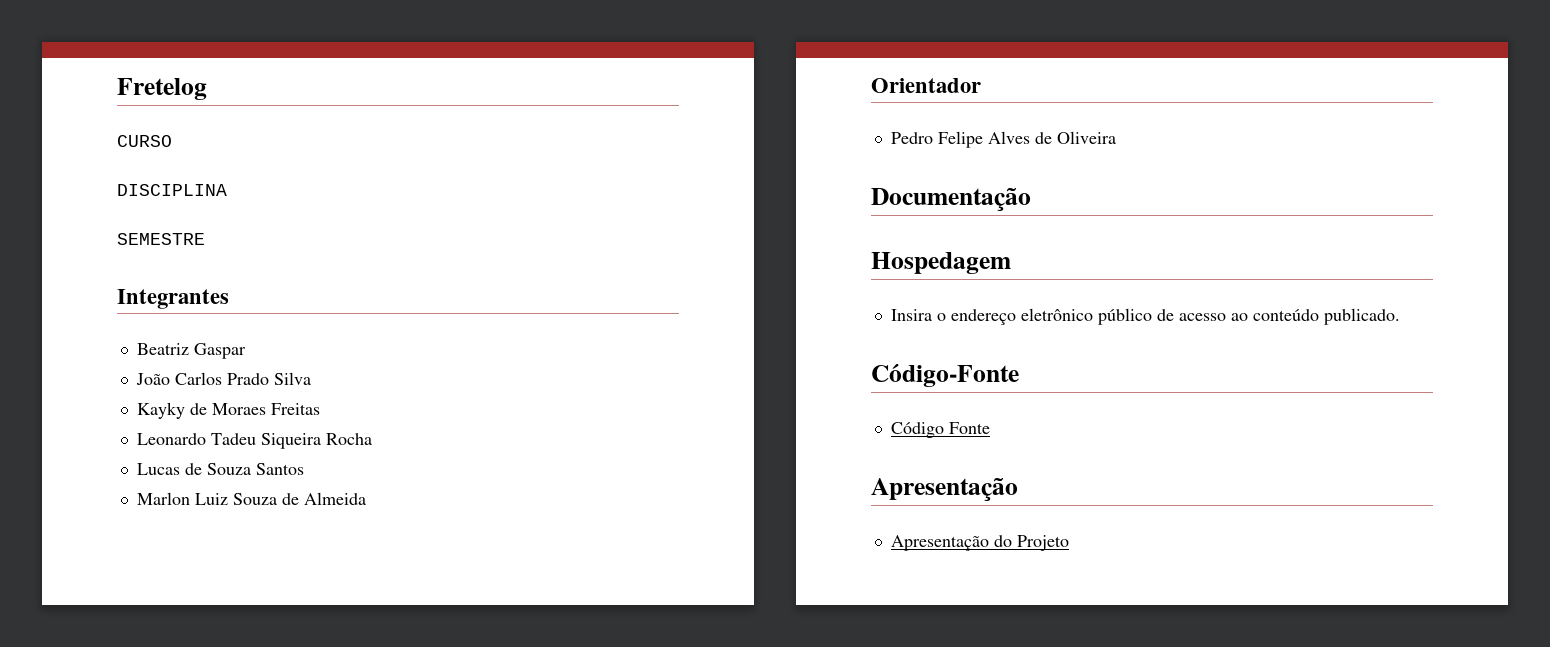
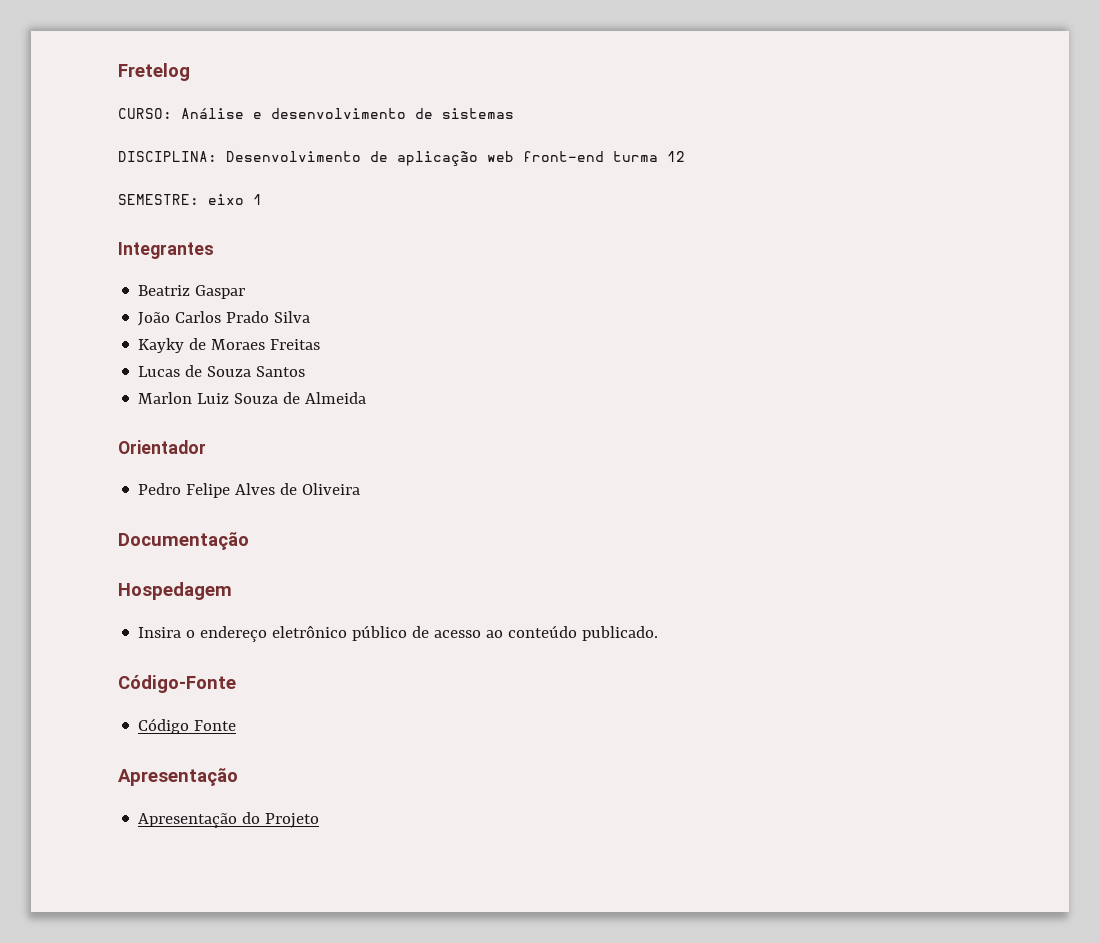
- CURSO
- DISCIPLINA
- SEMESTRE
+ CURSO: Análise e desenvolvimento de sistemas
+ DISCIPLINA: Desenvolvimento de aplicação web front-end turma 12
+ SEMESTRE: eixo 1
- Leonardo Tadeu Siqueira Rocha

